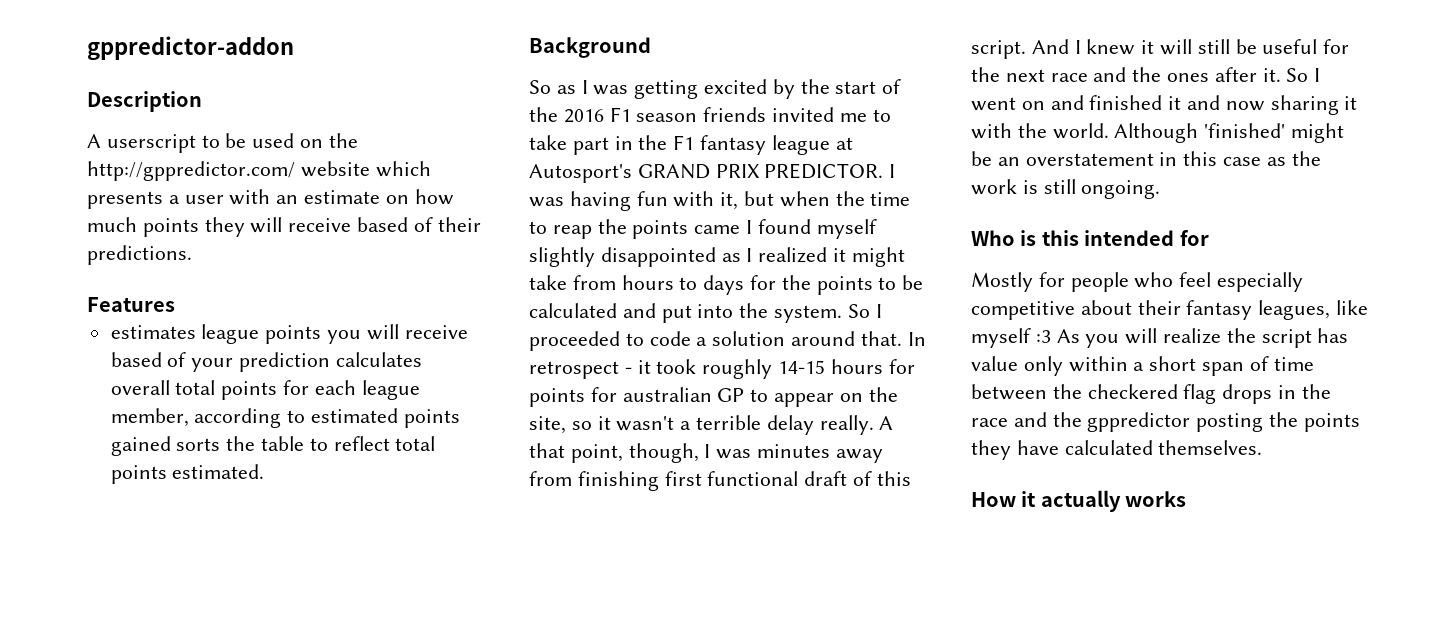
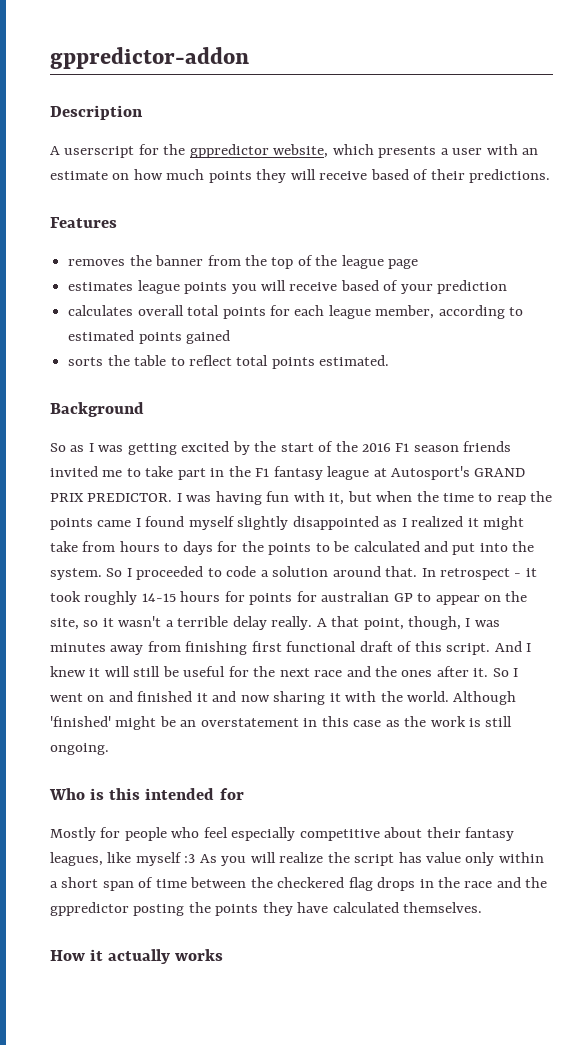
- A userscript to be used on the http://gppredictor.com/ website which presents a user with an estimate on how much points they will receive based of their predictions.
+ A userscript for the gppredictor website, which presents a user with an estimate on how much points they will receive based of their predictions.
+ removes the banner from the top of the league page
- estimates league points you will receive based of your prediction calculates overall total points for each league member, according to estimated points gained sorts the table to reflect total points estimated.
+ estimates league points you will receive based of your prediction
+ calculates overall total points for each league member, according to estimated points gained
+ sorts the table to reflect total points estimated.

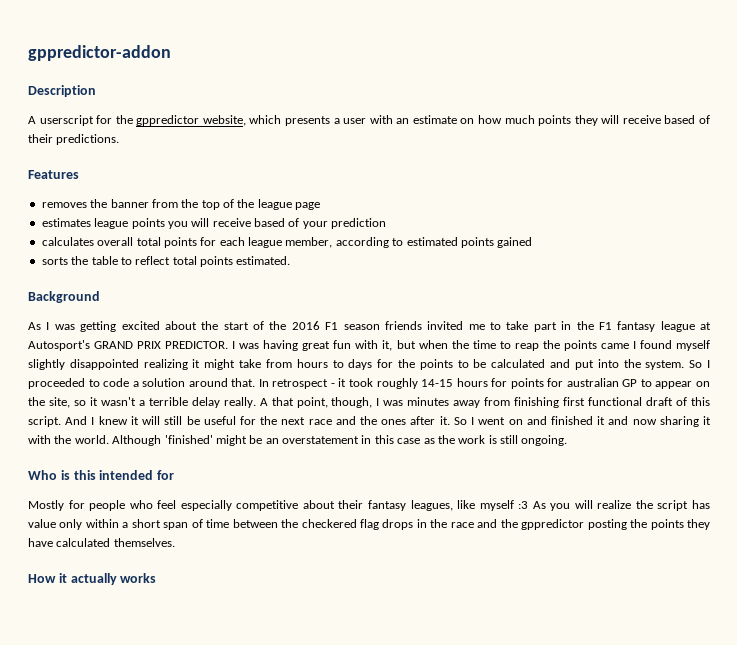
- So as I was getting excited by the start of the 2016 F1 season friends invited me to take part in the F1 fantasy league at Autosport's GRAND PRIX PREDICTOR.
+ As I was getting excited about the start of the 2016 F1 season friends invited me to take part in the F1 fantasy league at Autosport's GRAND PRIX PREDICTOR.
- I was having fun with it, but when the time to reap the points came I found myself slightly disappointed as I realized it might take from hours to days for the points to be calculated and put into the system.
+ I was having great fun with it, but when the time to reap the points came I found myself slightly disappointed realizing it might take from hours to days for the points to be calculated and put into the system.

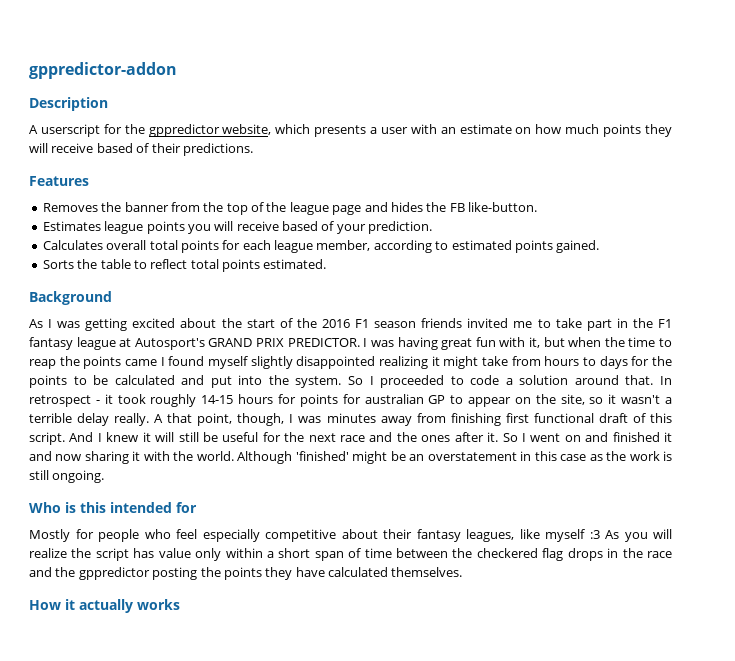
- removes the banner from the top of the league page
- estimates league points you will receive based of your prediction
- calculates overall total points for each league member, according to estimated points gained
- sorts the table to reflect total points estimated.
+ Removes the banner from the top of the league page and hides the FB like-button.
+ Estimates league points you will receive based of your prediction.
+ Calculates overall total points for each league member, according to estimated points gained.
+ Sorts the table to reflect total points estimated.

